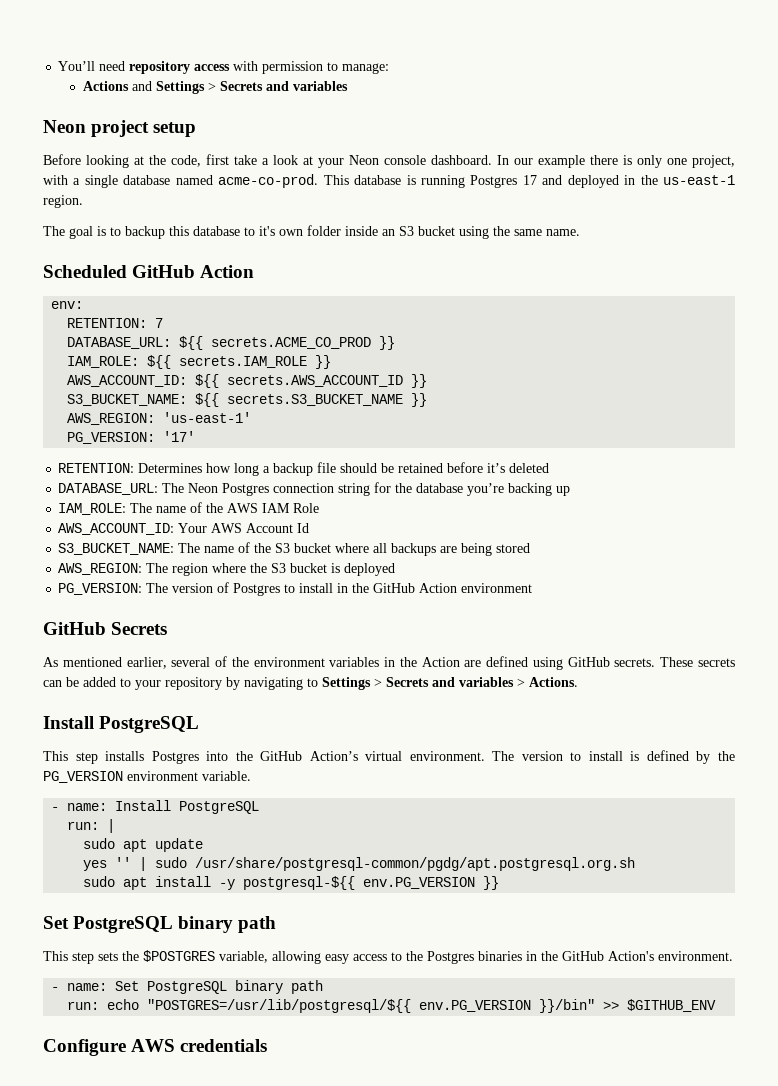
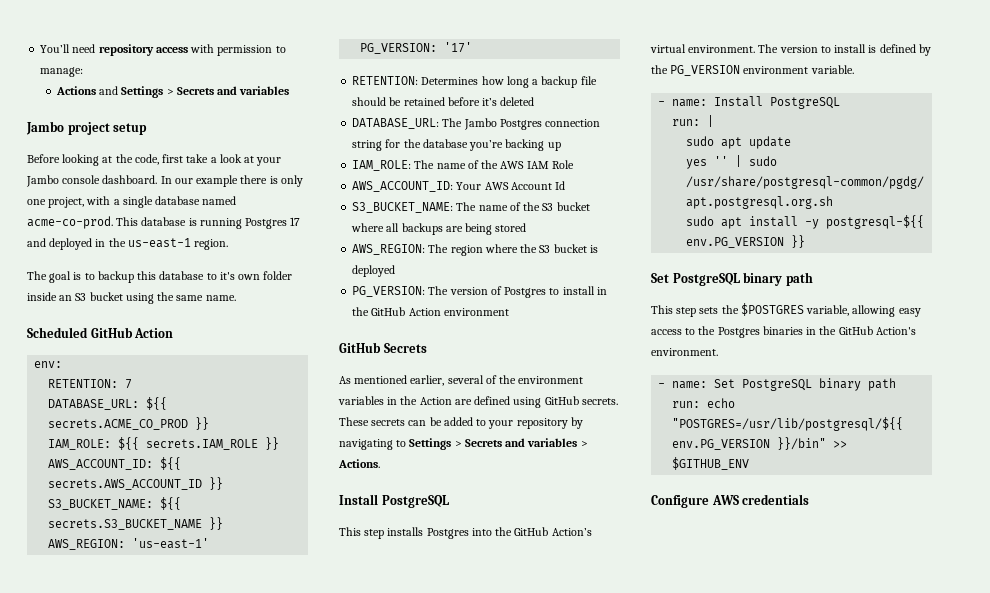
- Neon project setup
+ Jambo project setup
- Before looking at the code, first take a look at your Neon console dashboard.
+ Before looking at the code, first take a look at your Jambo console dashboard.
- DATABASE_URL: The Neon Postgres connection string for the database you’re backing up
+ DATABASE_URL: The Jambo Postgres connection string for the database you’re backing up

